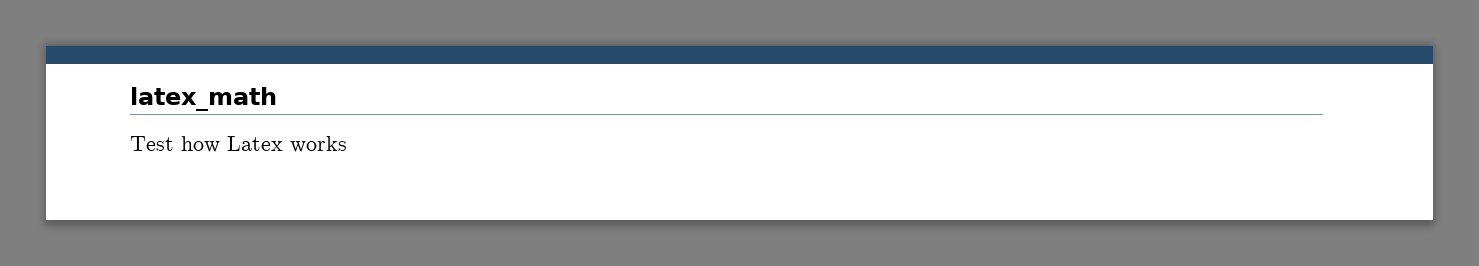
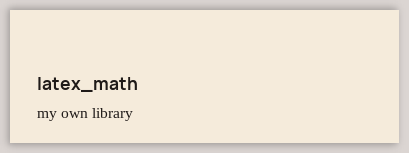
- Test how Latex works
+ my own library

